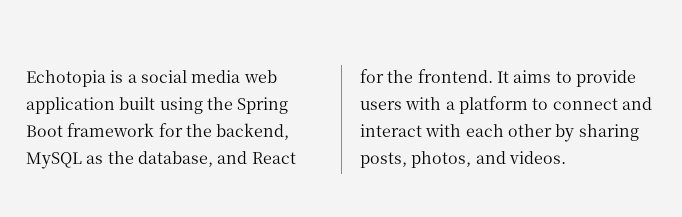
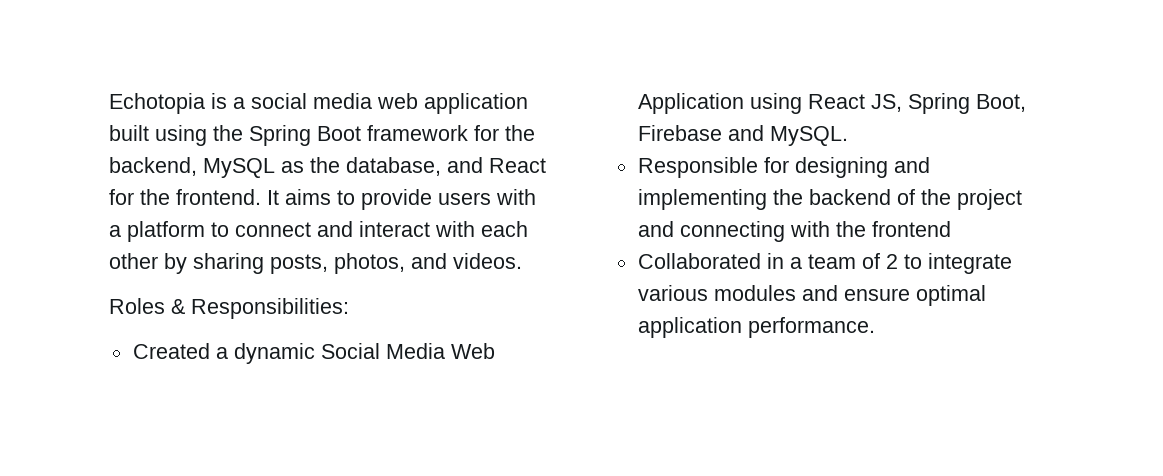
+ Roles & Responsibilities:
+ Created a dynamic Social Media Web Application using React JS, Spring Boot, Firebase and MySQL.
+ Responsible for designing and implementing the backend of the project and connecting with the frontend
+ Collaborated in a team of 2 to integrate various modules and ensure optimal application performance.

